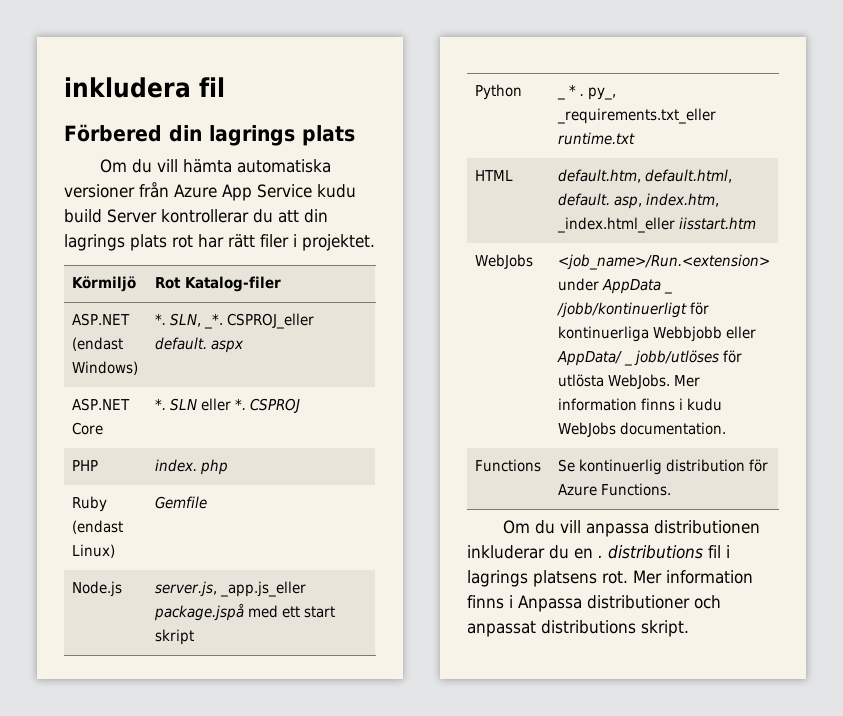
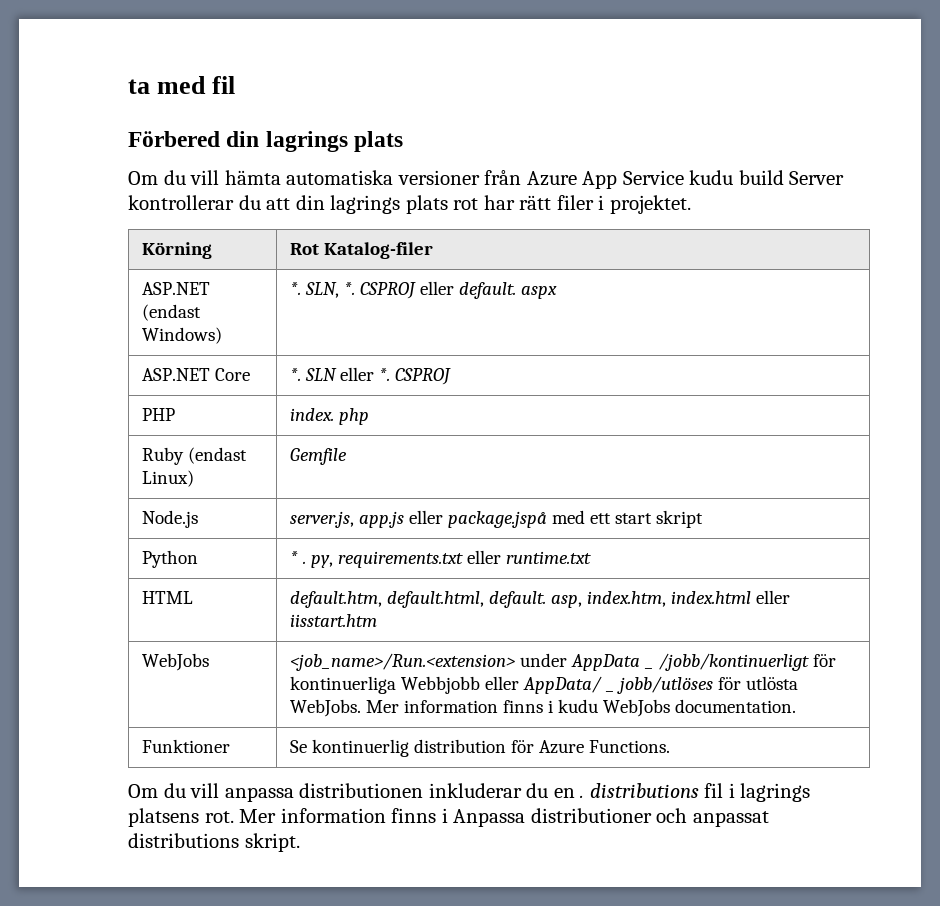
- inkludera fil
+ ta med fil
- Körmiljö | Rot Katalog-filer
+ Körning | Rot Katalog-filer
- ASP.NET (endast Windows) | *. SLN, _*. CSPROJ_eller default. aspx
+ ASP.NET (endast Windows) | *. SLN, *. CSPROJ eller default. aspx
- Node.js | server.js, _app.js_eller package.jspå med ett start skript
+ Node.js | server.js, app.js eller package.jspå med ett start skript
- Python | _ * . py_, _requirements.txt_eller runtime.txt
+ Python | * . py, requirements.txt eller runtime.txt
- HTML | default.htm, default.html, default. asp, index.htm, _index.html_eller iisstart.htm
+ HTML | default.htm, default.html, default. asp, index.htm, index.html eller iisstart.htm
- Functions | Se kontinuerlig distribution för Azure Functions.
+ Funktioner | Se kontinuerlig distribution för Azure Functions.

